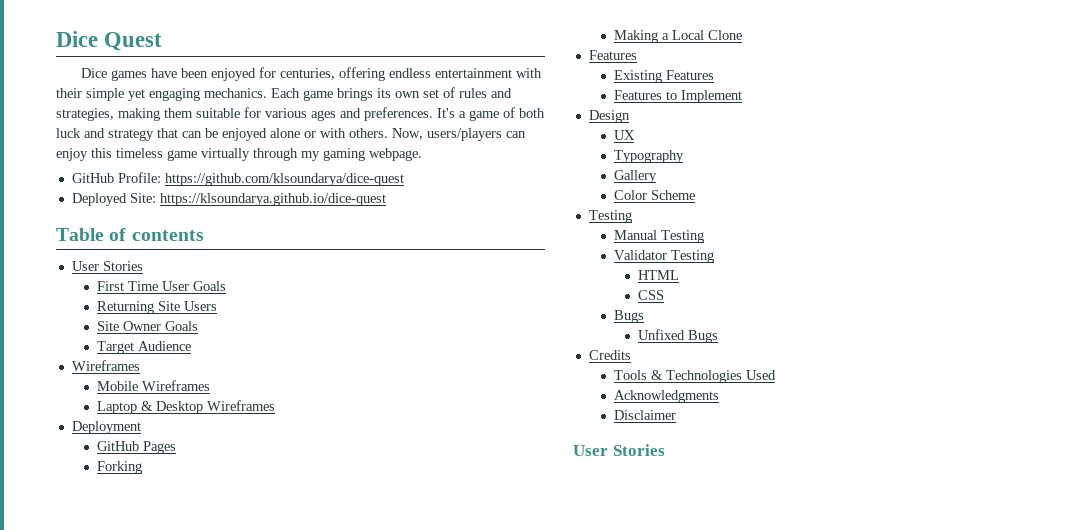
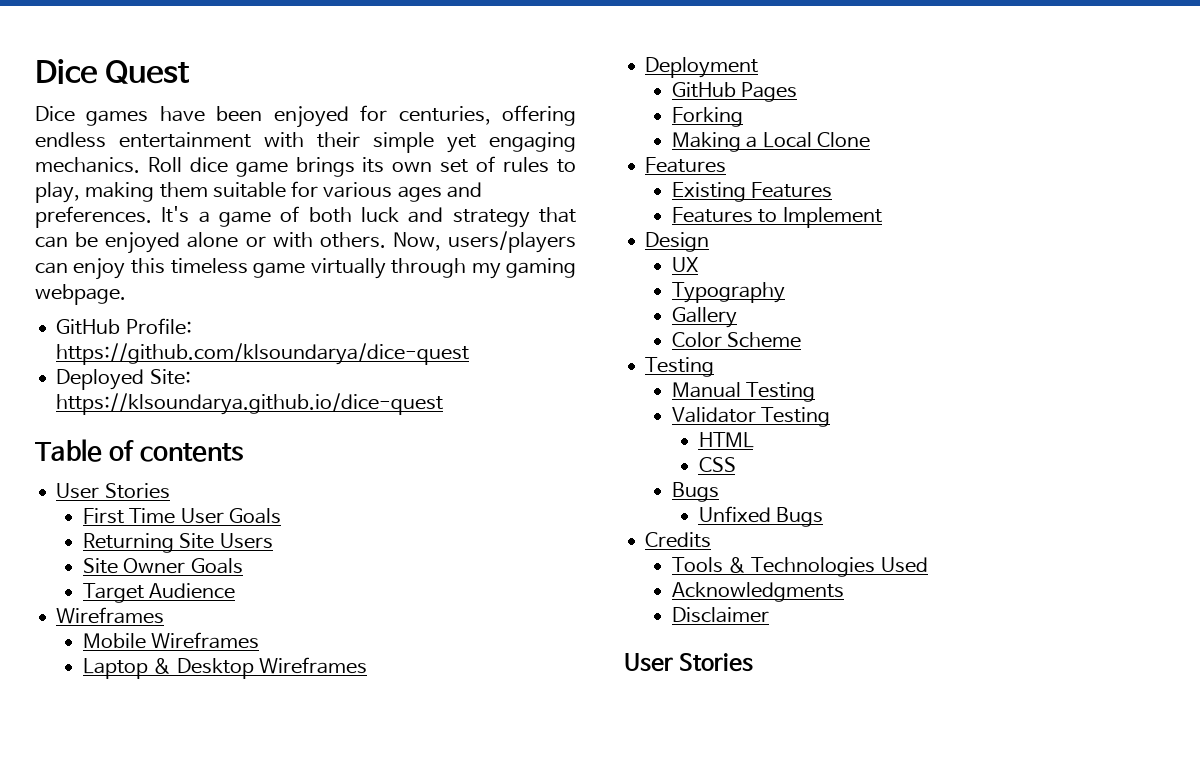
- Each game brings its own set of rules and strategies, making them suitable for various ages and preferences.
+ Roll dice game brings its own set of rules to play, making them suitable for various ages and preferences.

